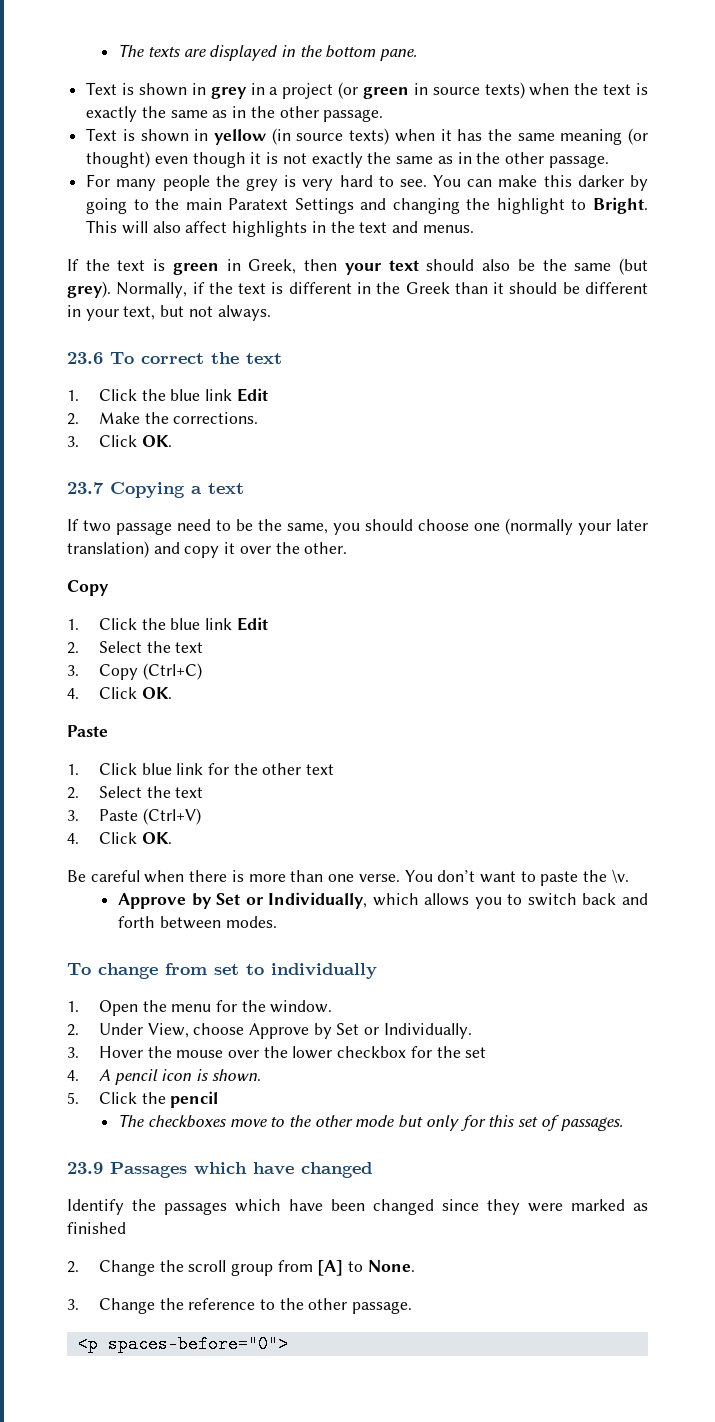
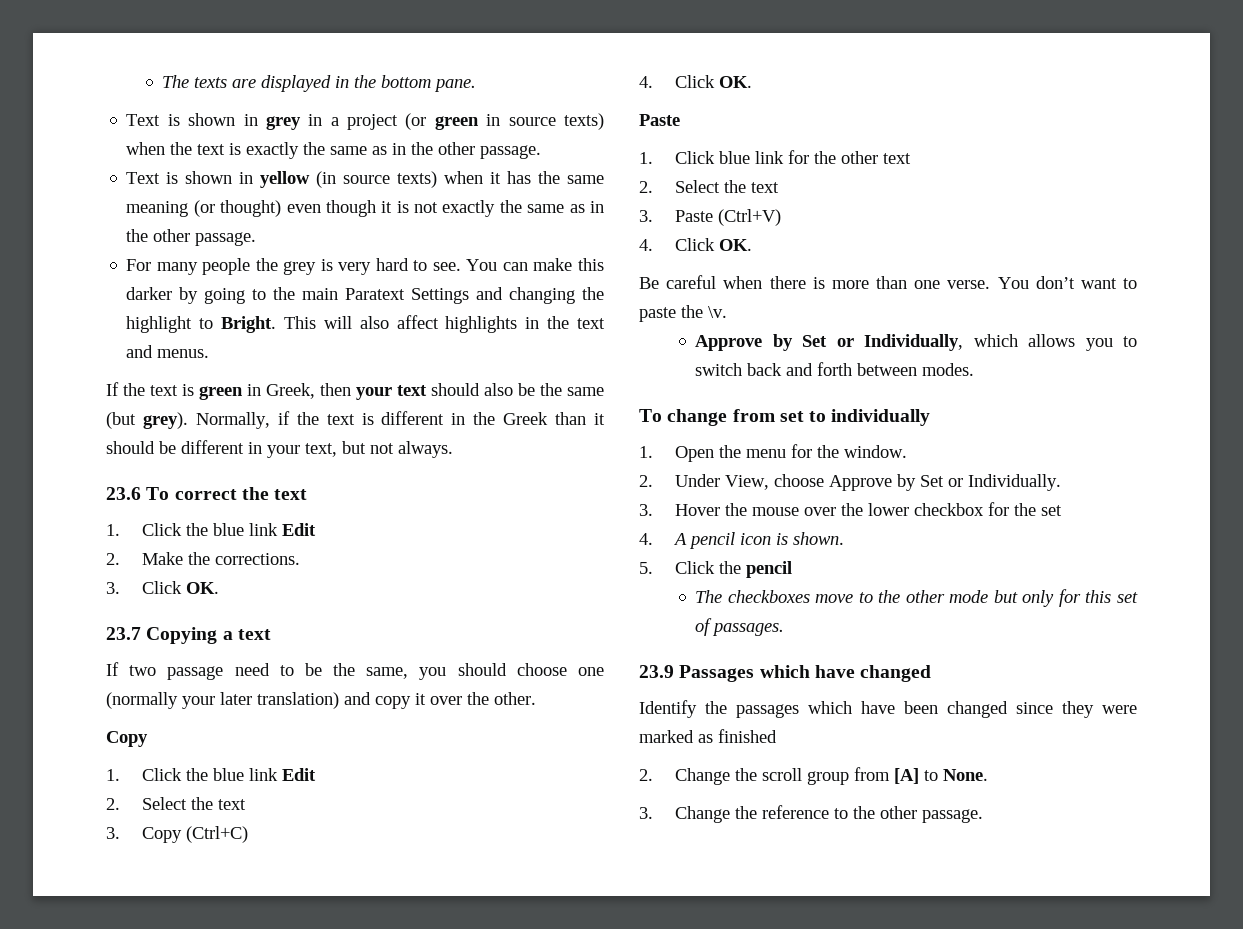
- <p spaces-before="0">

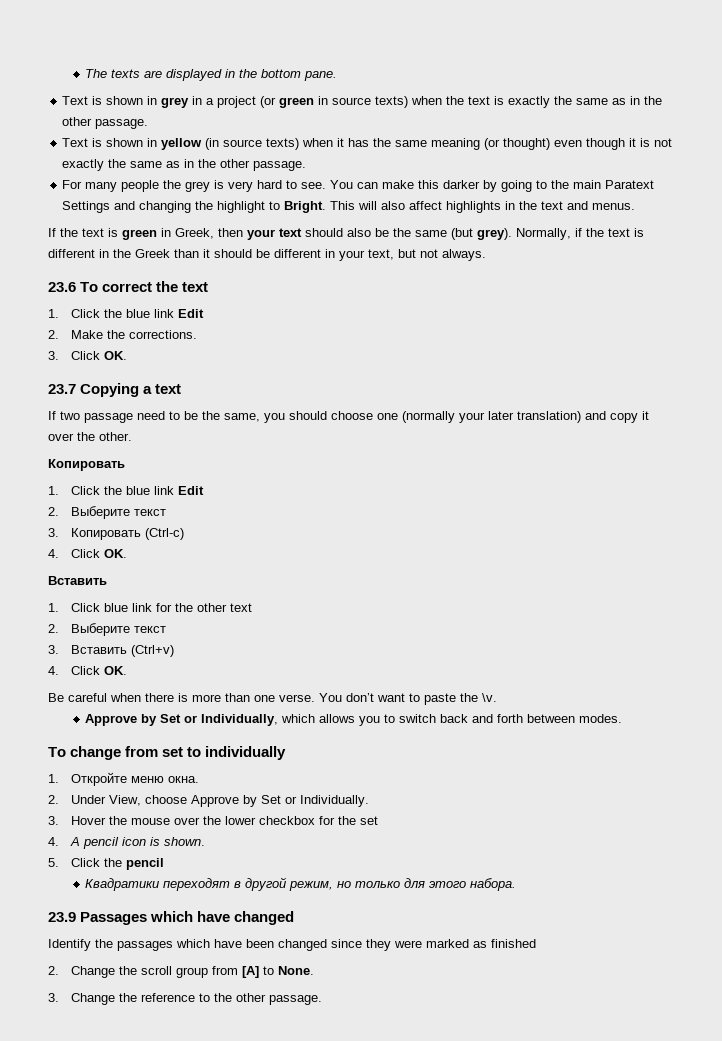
  If two passage need to be the same, you should choose one (normally your later translation) and copy it over the other.
- Copy
+ Копировать
  1. Click the blue link Edit
- 2. Select the text
- 3. Copy (Ctrl+C)
+ 2. Выберите текст
+ 3. Копировать (Ctrl-c)
  4. Click OK.
- Paste
+ Вставить
  1. Click blue link for the other text
- 2. Select the text
- 3. Paste (Ctrl+V)
+ 2. Выберите текст
+ 3. Вставить (Ctrl+v)
- 1. Open the menu for the window.
+ 1. Откройте меню окна.
- The checkboxes move to the other mode but only for this set of passages.
+ Квадратики переходят в другой режим, но только для этого набора.

